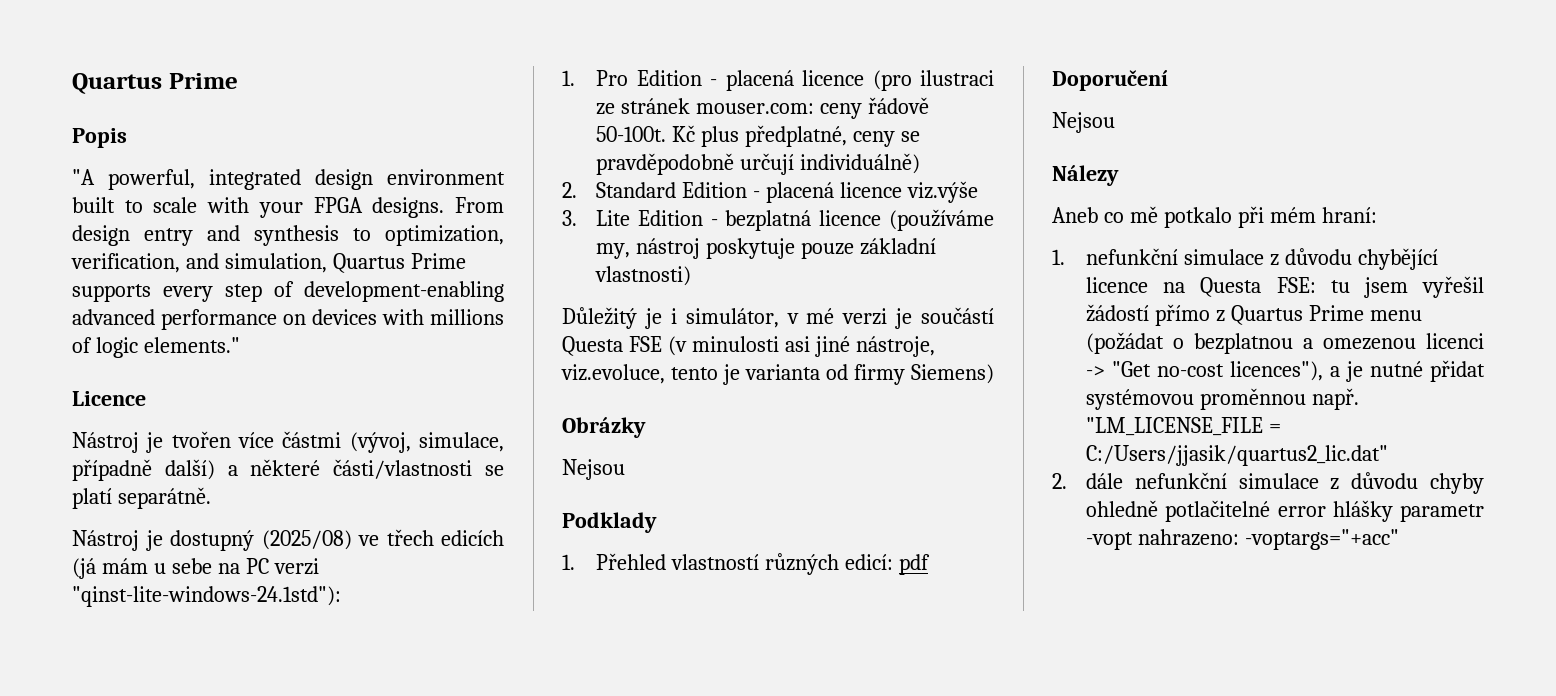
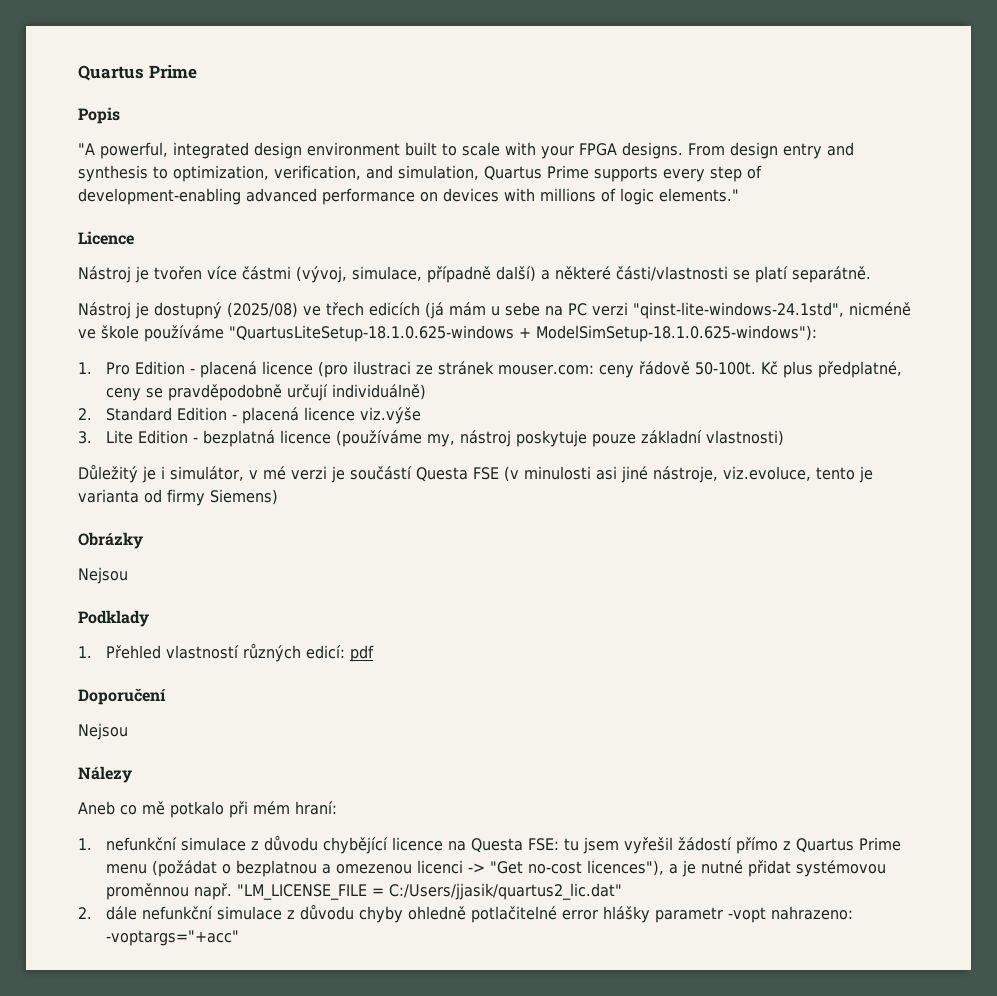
- Nástroj je dostupný (2025/08) ve třech edicích (já mám u sebe na PC verzi "qinst-lite-windows-24.1std"):
+ Nástroj je dostupný (2025/08) ve třech edicích (já mám u sebe na PC verzi "qinst-lite-windows-24.1std", nicméně ve škole používáme "QuartusLiteSetup-18.1.0.625-windows + ModelSimSetup-18.1.0.625-windows"):

